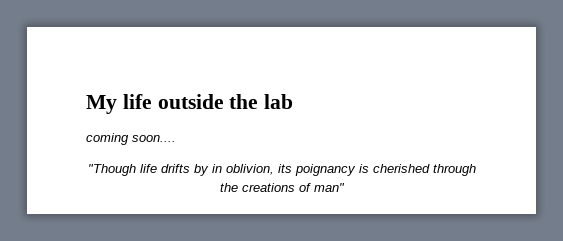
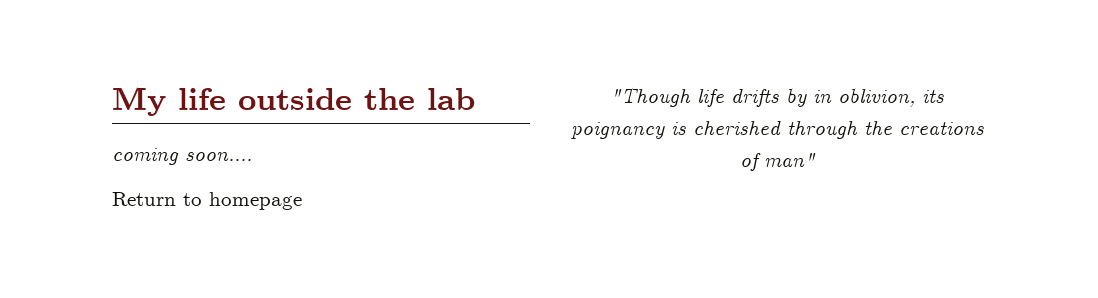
+ Return to homepage

